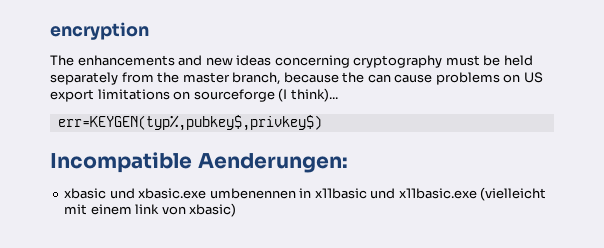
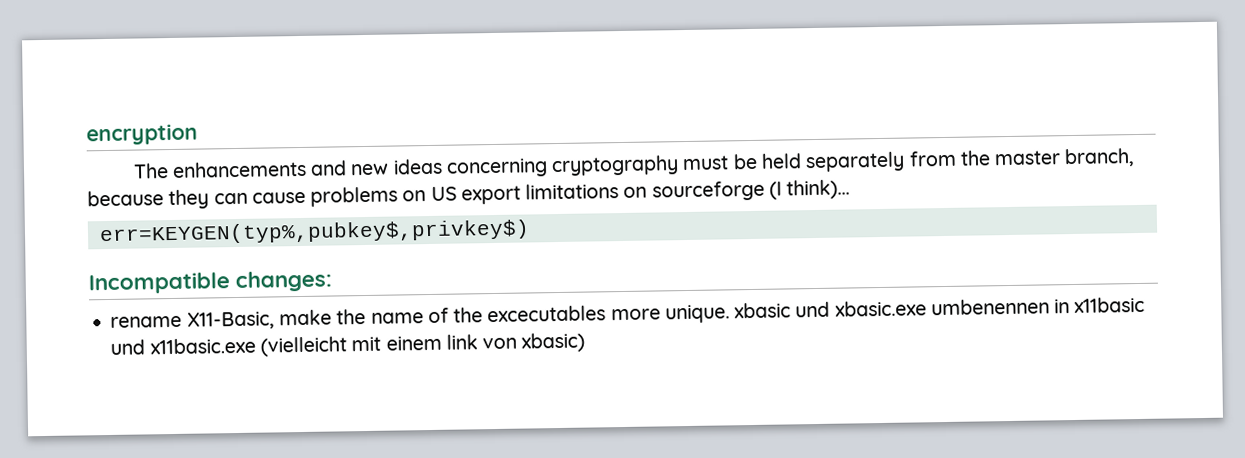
- The enhancements and new ideas concerning cryptography must be held separately from the master branch, because the can cause problems on US export limitations on sourceforge (I think)...
+ The enhancements and new ideas concerning cryptography must be held separately from the master branch, because they can cause problems on US export limitations on sourceforge (I think)...
- Incompatible Aenderungen:
- xbasic und xbasic.exe umbenennen in x11basic und x11basic.exe (vielleicht mit einem link von xbasic)
+ Incompatible changes:
+ rename X11-Basic, make the name of the excecutables more unique. xbasic und xbasic.exe umbenennen in x11basic und x11basic.exe (vielleicht mit einem link von xbasic)

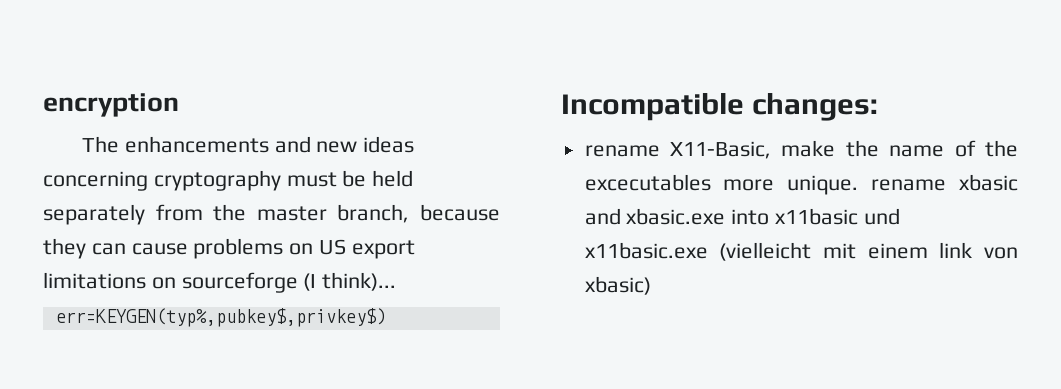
- rename X11-Basic, make the name of the excecutables more unique. xbasic und xbasic.exe umbenennen in x11basic und x11basic.exe (vielleicht mit einem link von xbasic)
+ rename X11-Basic, make the name of the excecutables more unique. rename xbasic and xbasic.exe into x11basic und x11basic.exe (vielleicht mit einem link von xbasic)

